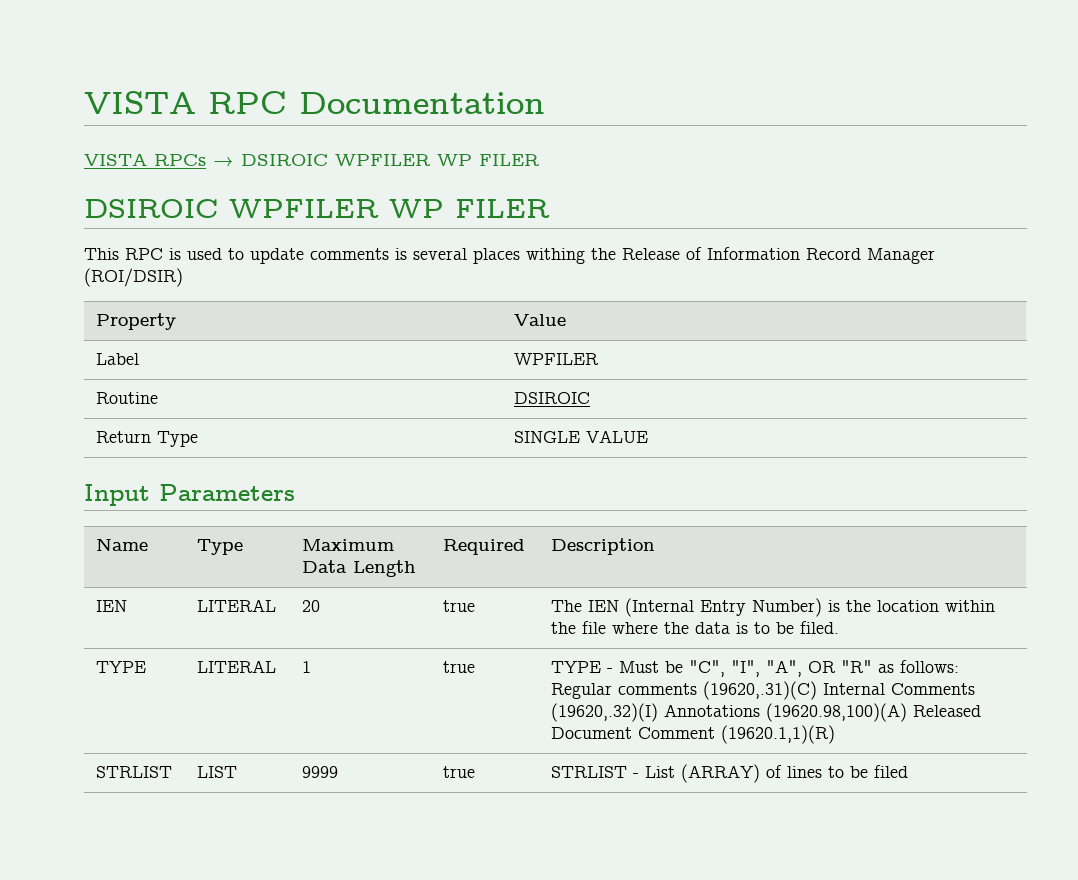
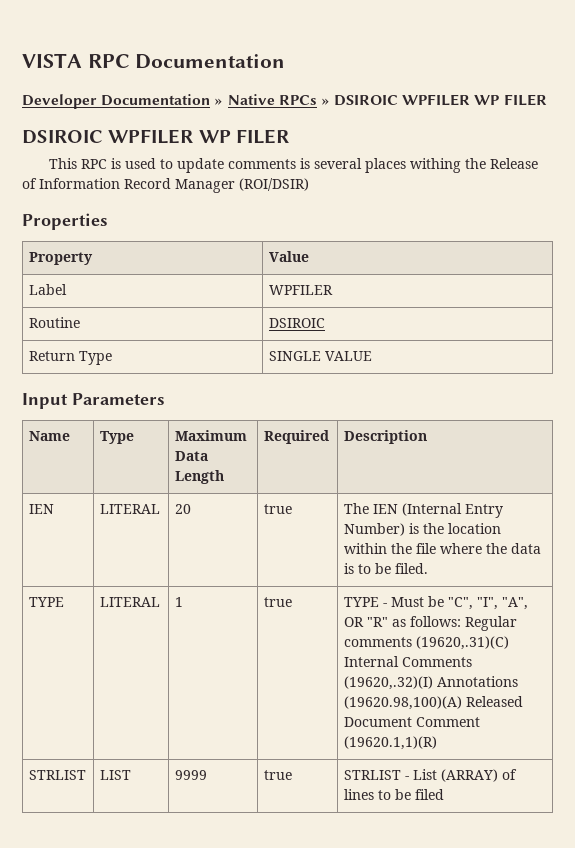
- VISTA RPCs → DSIROIC WPFILER WP FILER
+ Developer Documentation » Native RPCs » DSIROIC WPFILER WP FILER
+ Properties

